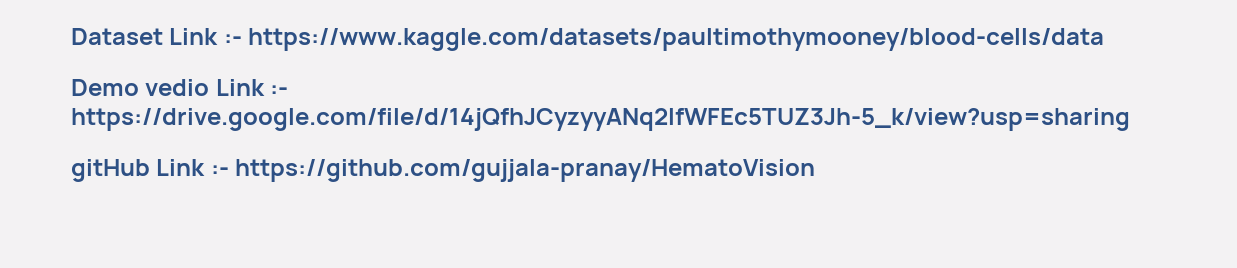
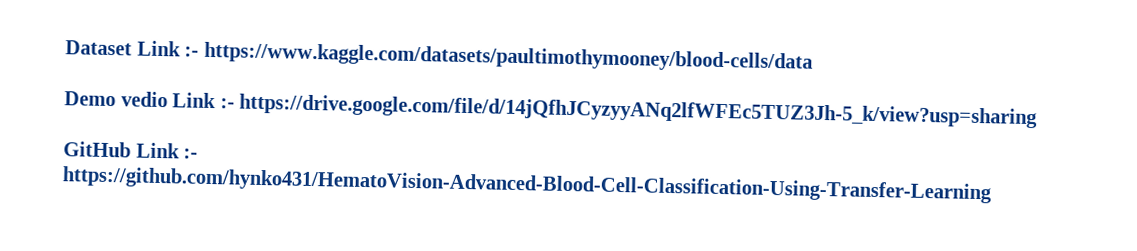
- gitHub Link :- https://github.com/gujjala-pranay/HematoVision
+ GitHub Link :- https://github.com/hynko431/HematoVision-Advanced-Blood-Cell-Classification-Using-Transfer-Learning

